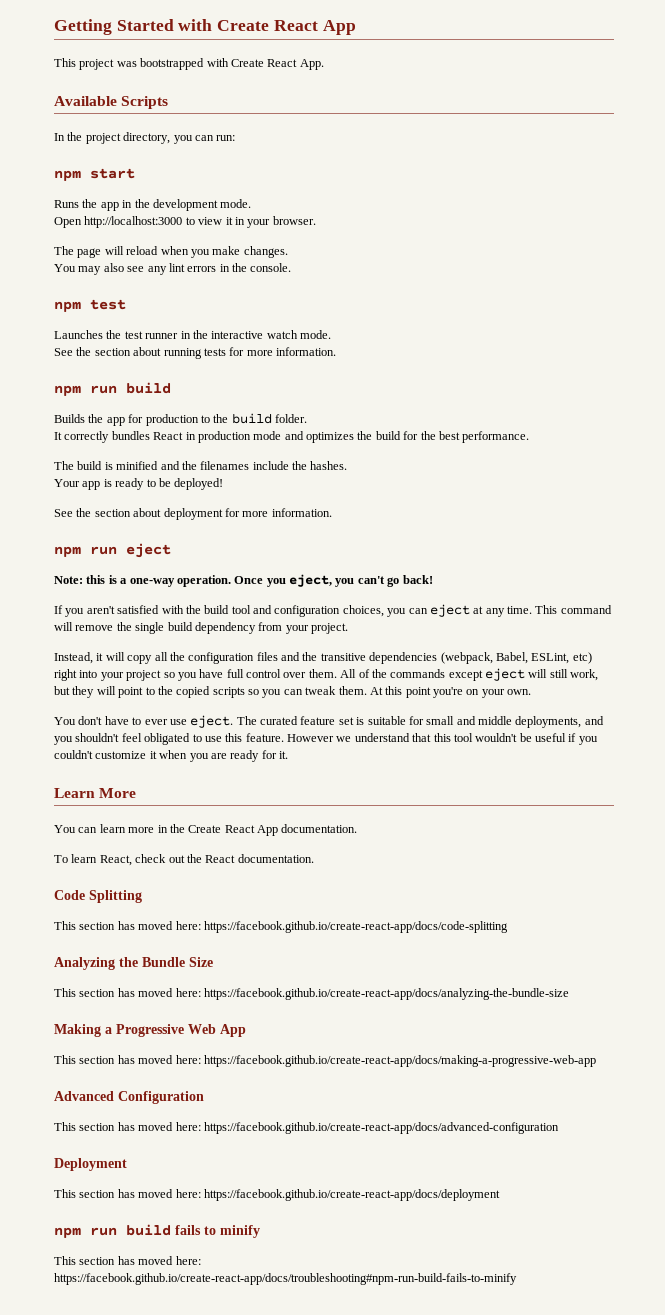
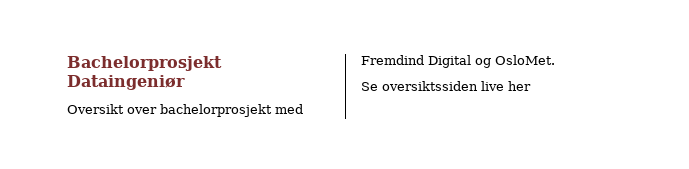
- Getting Started with Create React App
- This project was bootstrapped with Create React App.
- Available Scripts
- In the project directory, you can run:
- npm start
- Runs the app in the development mode.
- Open http://localhost:3000 to view it in your browser.
- The page will reload when you make changes.
- You may also see any lint errors in the console.
- npm test
- Launches the test runner in the interactive watch mode.
- See the section about running tests for more information.
- npm run build
- Builds the app for production to the build folder.
- It correctly bundles React in production mode and optimizes the build for the best performance.
- The build is minified and the filenames include the hashes.
- Your app is ready to be deployed!
- See the section about deployment for more information.
- npm run eject
- Note: this is a one-way operation. Once you eject, you can't go back!
- If you aren't satisfied with the build tool and configuration choices, you can eject at any time. This command will remove the single build dependency from your project.
- Instead, it will copy all the configuration files and the transitive dependencies (webpack, Babel, ESLint, etc) right into your project so you have full control over them. All of the commands except eject will still work, but they will point to the copied scripts so you can tweak them. At this point you're on your own.
- You don't have to ever use eject. The curated feature set is suitable for small and middle deployments, and you shouldn't feel obligated to use this feature. However we understand that this tool wouldn't be useful if you couldn't customize it when you are ready for it.
- Learn More
- You can learn more in the Create React App documentation.
- To learn React, check out the React documentation.
- Code Splitting
- This section has moved here: https://facebook.github.io/create-react-app/docs/code-splitting
- Analyzing the Bundle Size
- This section has moved here: https://facebook.github.io/create-react-app/docs/analyzing-the-bundle-size
- Making a Progressive Web App
- This section has moved here: https://facebook.github.io/create-react-app/docs/making-a-progressive-web-app
- Advanced Configuration
- This section has moved here: https://facebook.github.io/create-react-app/docs/advanced-configuration
- Deployment
- This section has moved here: https://facebook.github.io/create-react-app/docs/deployment
- npm run build fails to minify
- This section has moved here: https://facebook.github.io/create-react-app/docs/troubleshooting#npm-run-build-fails-to-minify
+ Bachelorprosjekt Dataingeniør
+ Oversikt over bachelorprosjekt med Fremdind Digital og OsloMet.
+ Se oversiktssiden live her

